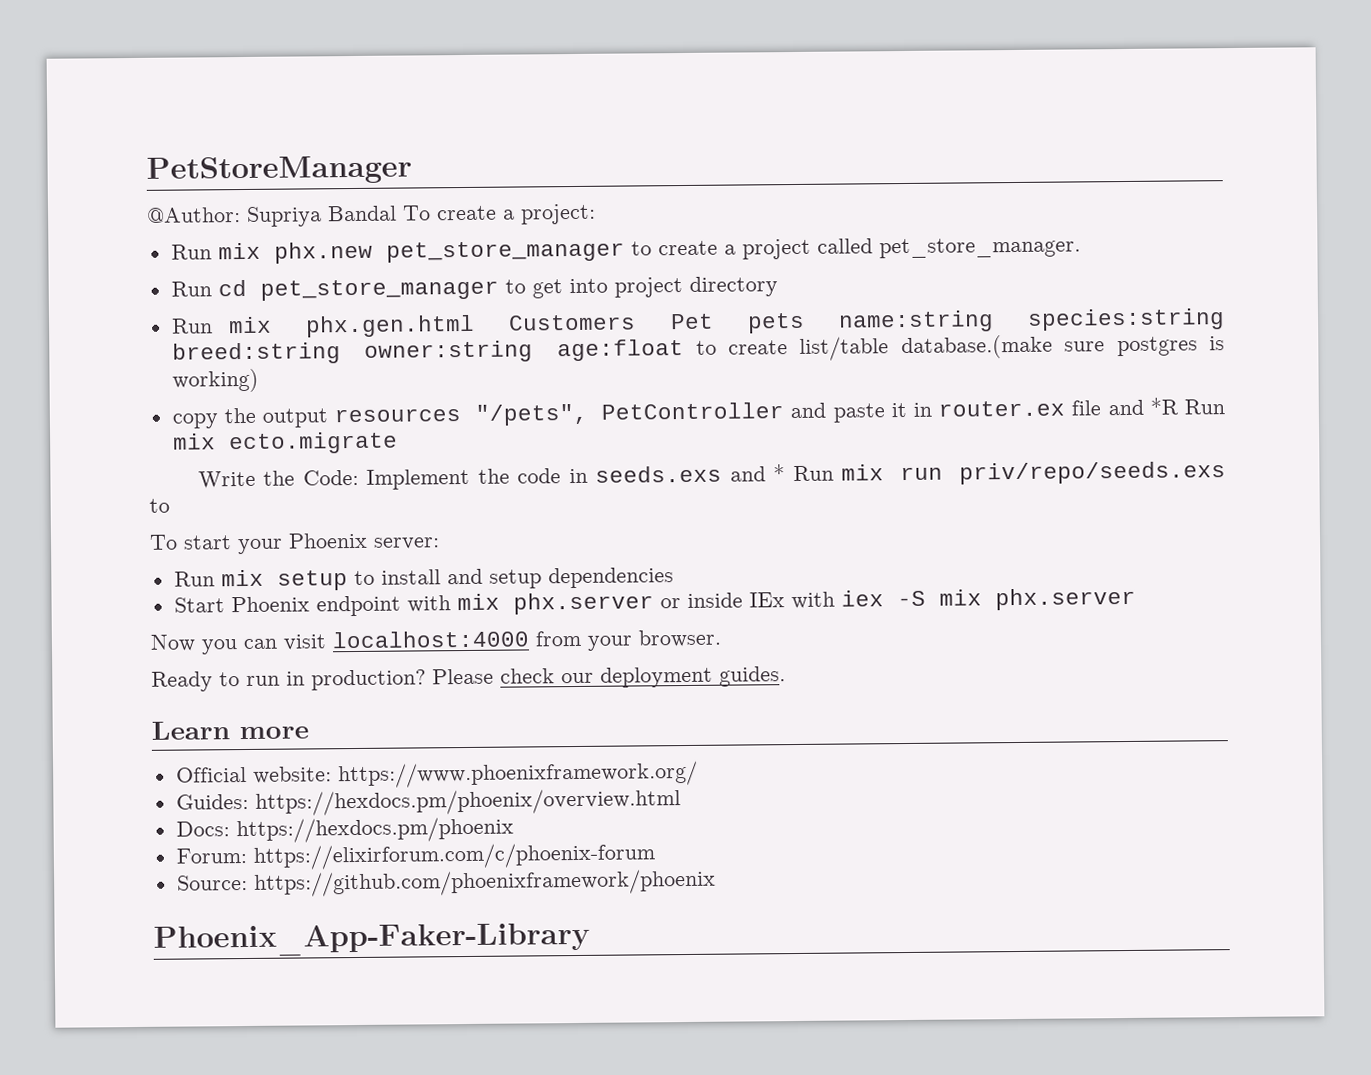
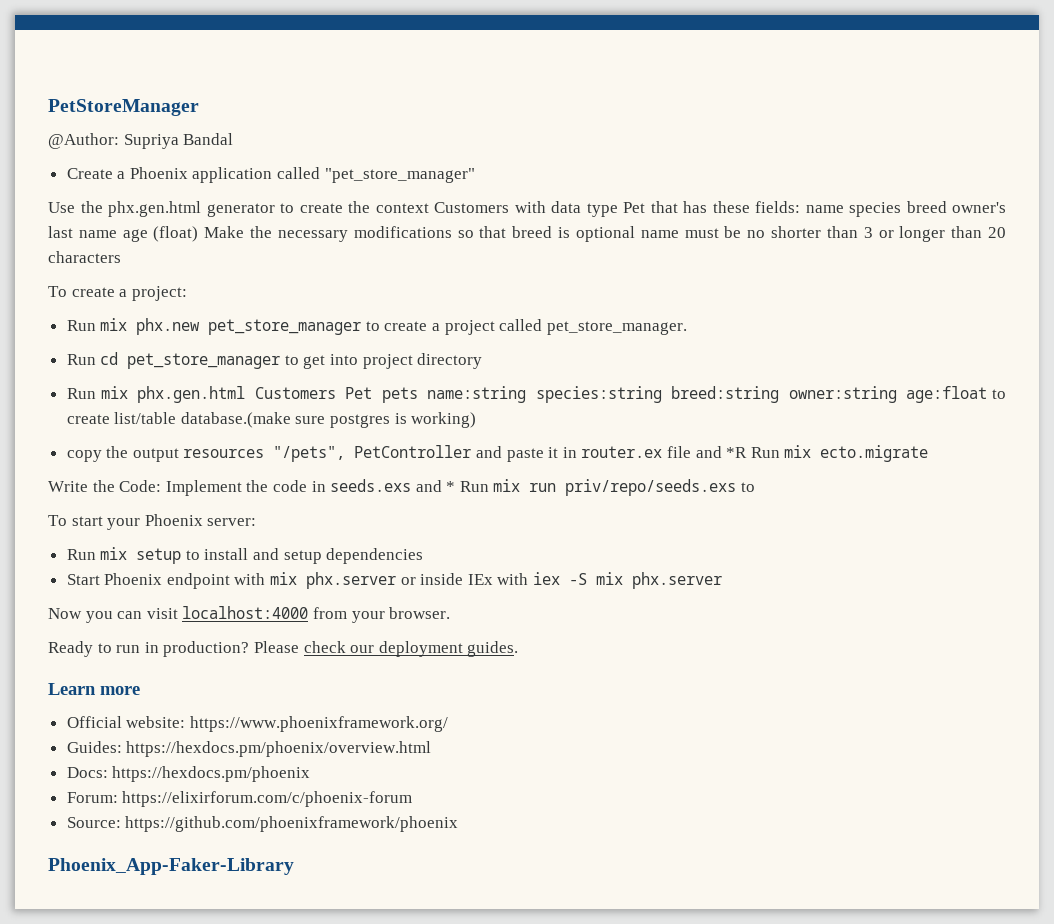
- @Author: Supriya Bandal To create a project:
+ @Author: Supriya Bandal
+ Create a Phoenix application called "pet_store_manager"
+ Use the phx.gen.html generator to create the context Customers with data type Pet that has these fields: name species breed owner's last name age (float) Make the necessary modifications so that breed is optional name must be no shorter than 3 or longer than 20 characters
+ To create a project:

